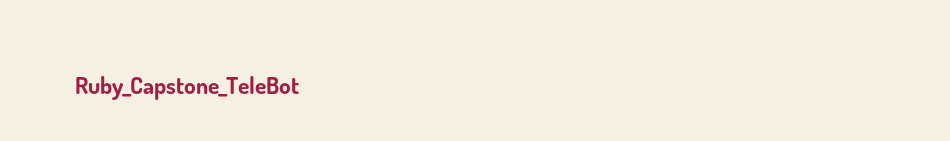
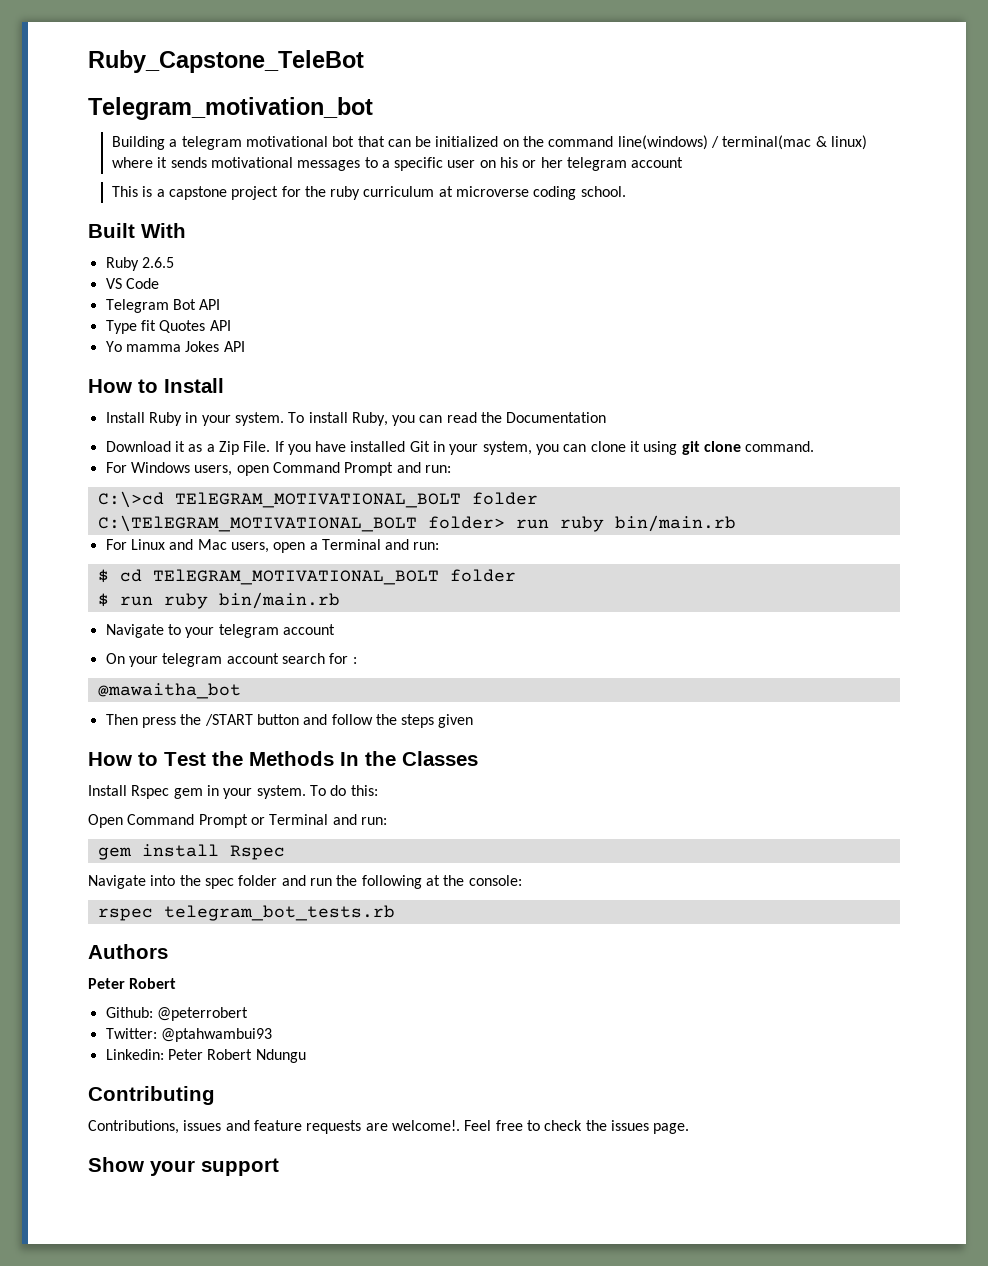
+ Telegram_motivation_bot
+ Building a telegram motivational bot that can be initialized on the command line(windows) / terminal(mac & linux) where it sends motivational messages to a specific user on his or her telegram account
+ This is a capstone project for the ruby curriculum at microverse coding school.
+ Built With
+ Ruby 2.6.5
+ VS Code
+ Telegram Bot API
+ Type fit Quotes API
+ Yo mamma Jokes API
+ How to Install
+ Install Ruby in your system. To install Ruby, you can read the Documentation
+ Download it as a Zip File. If you have installed Git in your system, you can clone it using git clone command.
+ For Windows users, open Command Prompt and run:
+ C:\>cd TElEGRAM_MOTIVATIONAL_BOLT folder
+ C:\TElEGRAM_MOTIVATIONAL_BOLT folder> run ruby bin/main.rb
+ For Linux and Mac users, open a Terminal and run:
+ $ cd TElEGRAM_MOTIVATIONAL_BOLT folder
+ $ run ruby bin/main.rb
+ Navigate to your telegram account
+ On your telegram account search for :
+ @mawaitha_bot
+ Then press the /START button and follow the steps given
+ How to Test the Methods In the Classes
+ Install Rspec gem in your system. To do this:
+ Open Command Prompt or Terminal and run:
+ gem install Rspec
+ Navigate into the spec folder and run the following at the console:
+ rspec telegram_bot_tests.rb
+ Authors
+ Peter Robert
+ Github: @peterrobert
+ Twitter: @ptahwambui93
+ Linkedin: Peter Robert Ndungu
+ Contributing
+ Contributions, issues and feature requests are welcome!. Feel free to check the issues page.
+ Show your support

